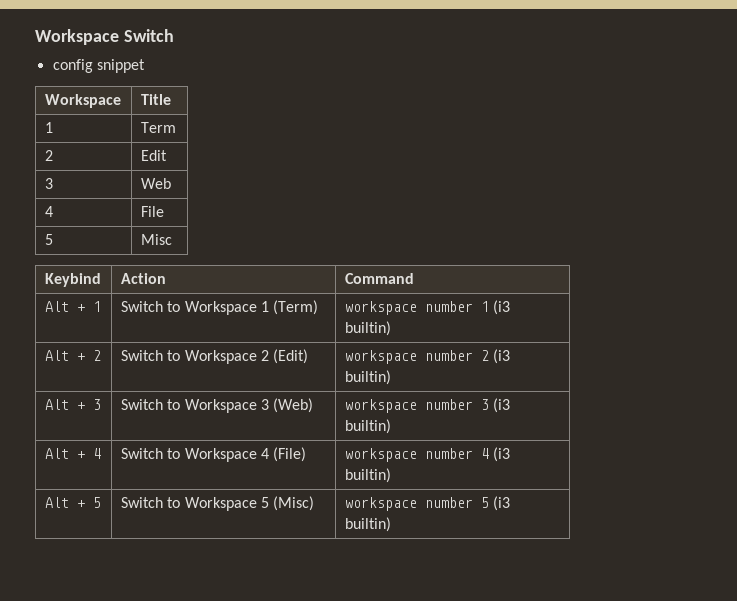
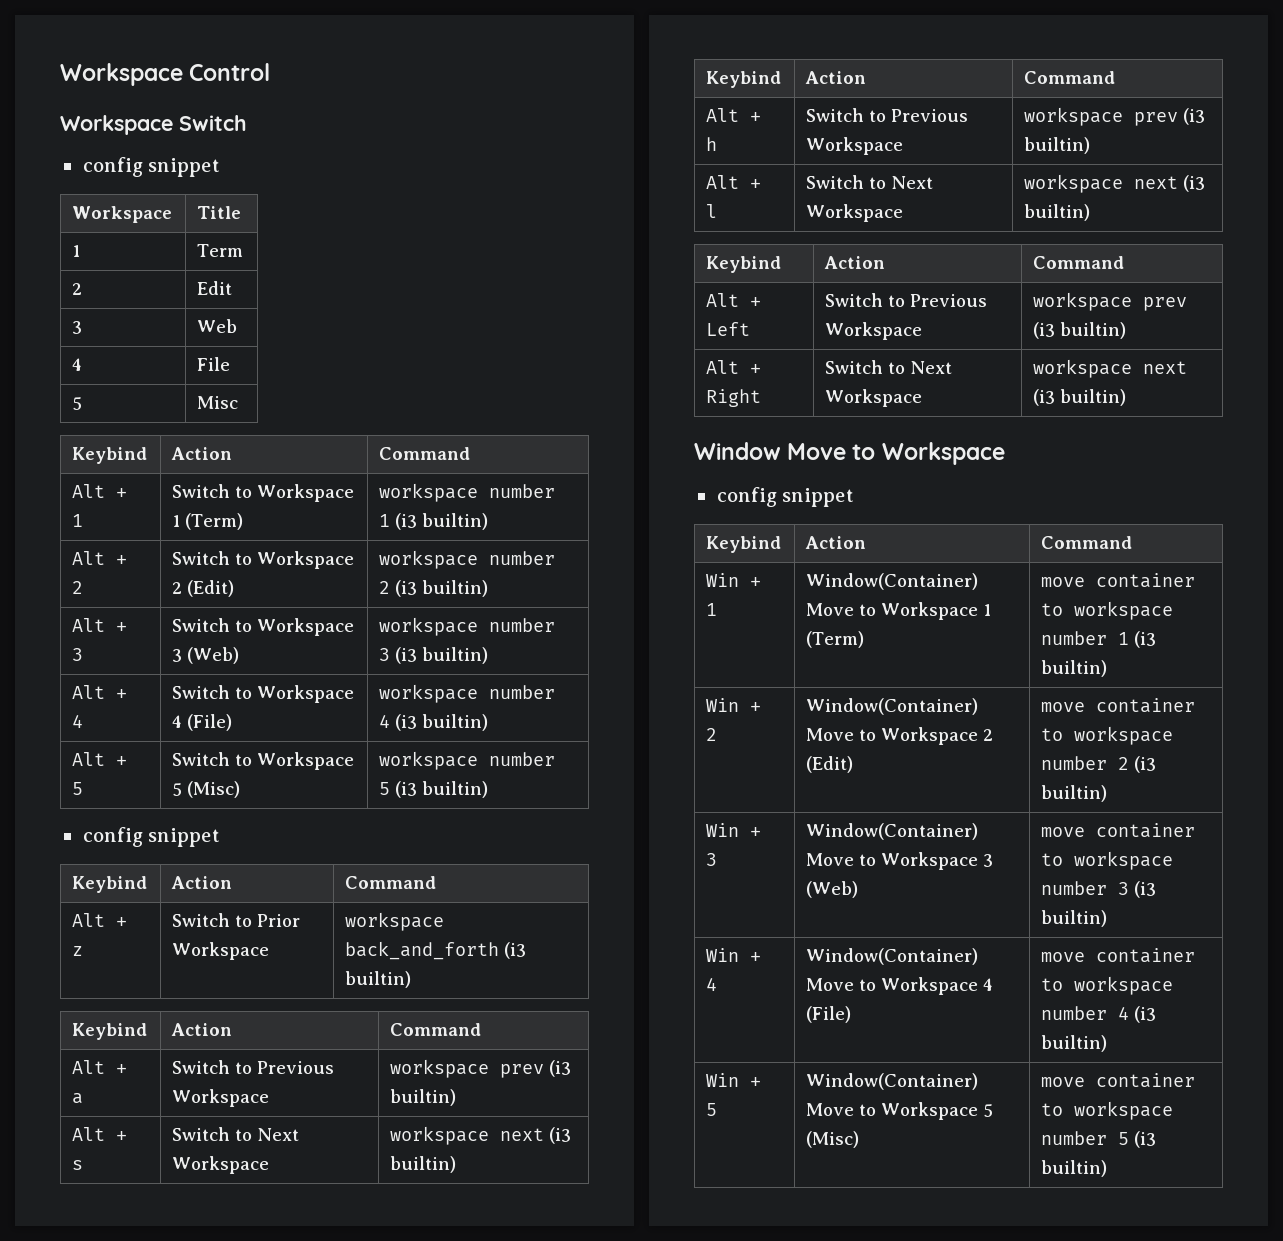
+ Workspace Control
  Alt + 5 | Switch to Workspace 5 (Misc) | workspace number 5 (i3 builtin)
+ config snippet
+ Keybind | Action | Command
+ Alt + z | Switch to Prior Workspace | workspace back_and_forth (i3 builtin)
+ Keybind | Action | Command
+ Alt + a | Switch to Previous Workspace | workspace prev (i3 builtin)
+ Alt + s | Switch to Next Workspace | workspace next (i3 builtin)
+ Keybind | Action | Command
+ Alt + h | Switch to Previous Workspace | workspace prev (i3 builtin)
+ Alt + l | Switch to Next Workspace | workspace next (i3 builtin)
+ Keybind | Action | Command
+ Alt + Left | Switch to Previous Workspace | workspace prev (i3 builtin)
+ Alt + Right | Switch to Next Workspace | workspace next (i3 builtin)
+ Window Move to Workspace
+ config snippet
+ Keybind | Action | Command
+ Win + 1 | Window(Container) Move to Workspace 1 (Term) | move container to workspace number 1 (i3 builtin)
+ Win + 2 | Window(Container) Move to Workspace 2 (Edit) | move container to workspace number 2 (i3 builtin)
+ Win + 3 | Window(Container) Move to Workspace 3 (Web) | move container to workspace number 3 (i3 builtin)
+ Win + 4 | Window(Container) Move to Workspace 4 (File) | move container to workspace number 4 (i3 builtin)
+ Win + 5 | Window(Container) Move to Workspace 5 (Misc) | move container to workspace number 5 (i3 builtin)

